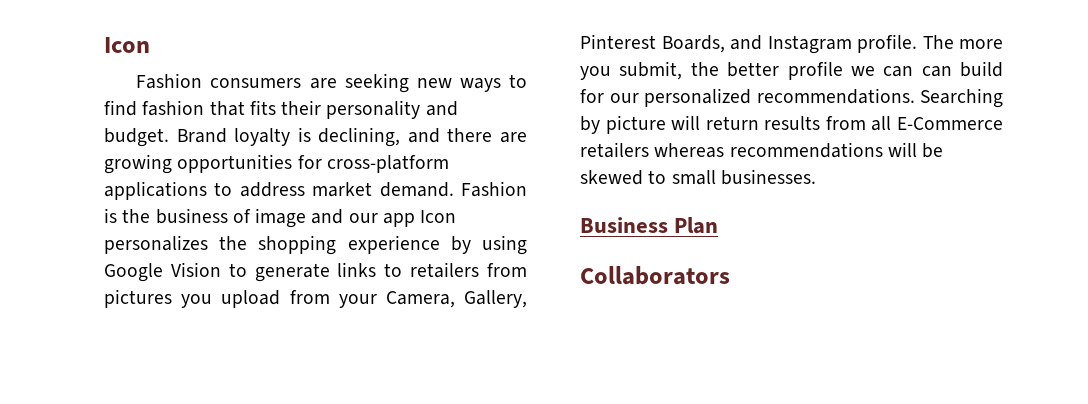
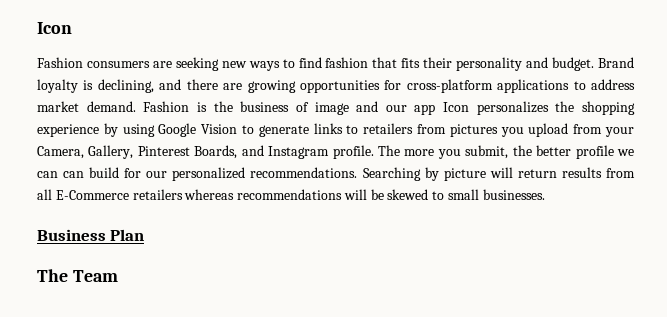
- Collaborators
+ The Team

